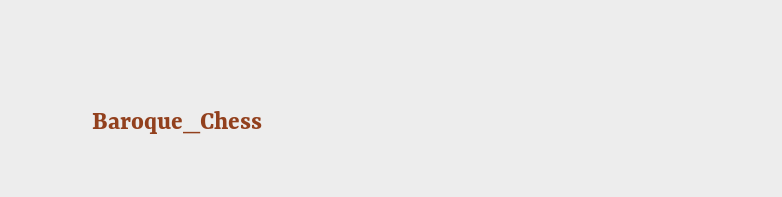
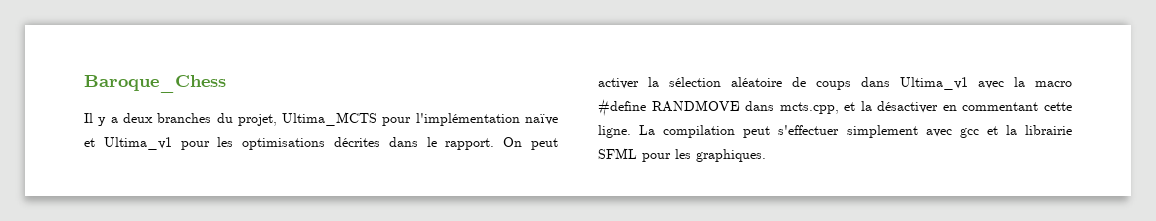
+ Il y a deux branches du projet, Ultima_MCTS pour l'implémentation naïve et Ultima_v1 pour les optimisations décrites dans le rapport. On peut activer la sélection aléatoire de coups dans Ultima_v1 avec la macro #define RANDMOVE dans mcts.cpp, et la désactiver en commentant cette ligne. La compilation peut s'effectuer simplement avec gcc et la librairie SFML pour les graphiques.

